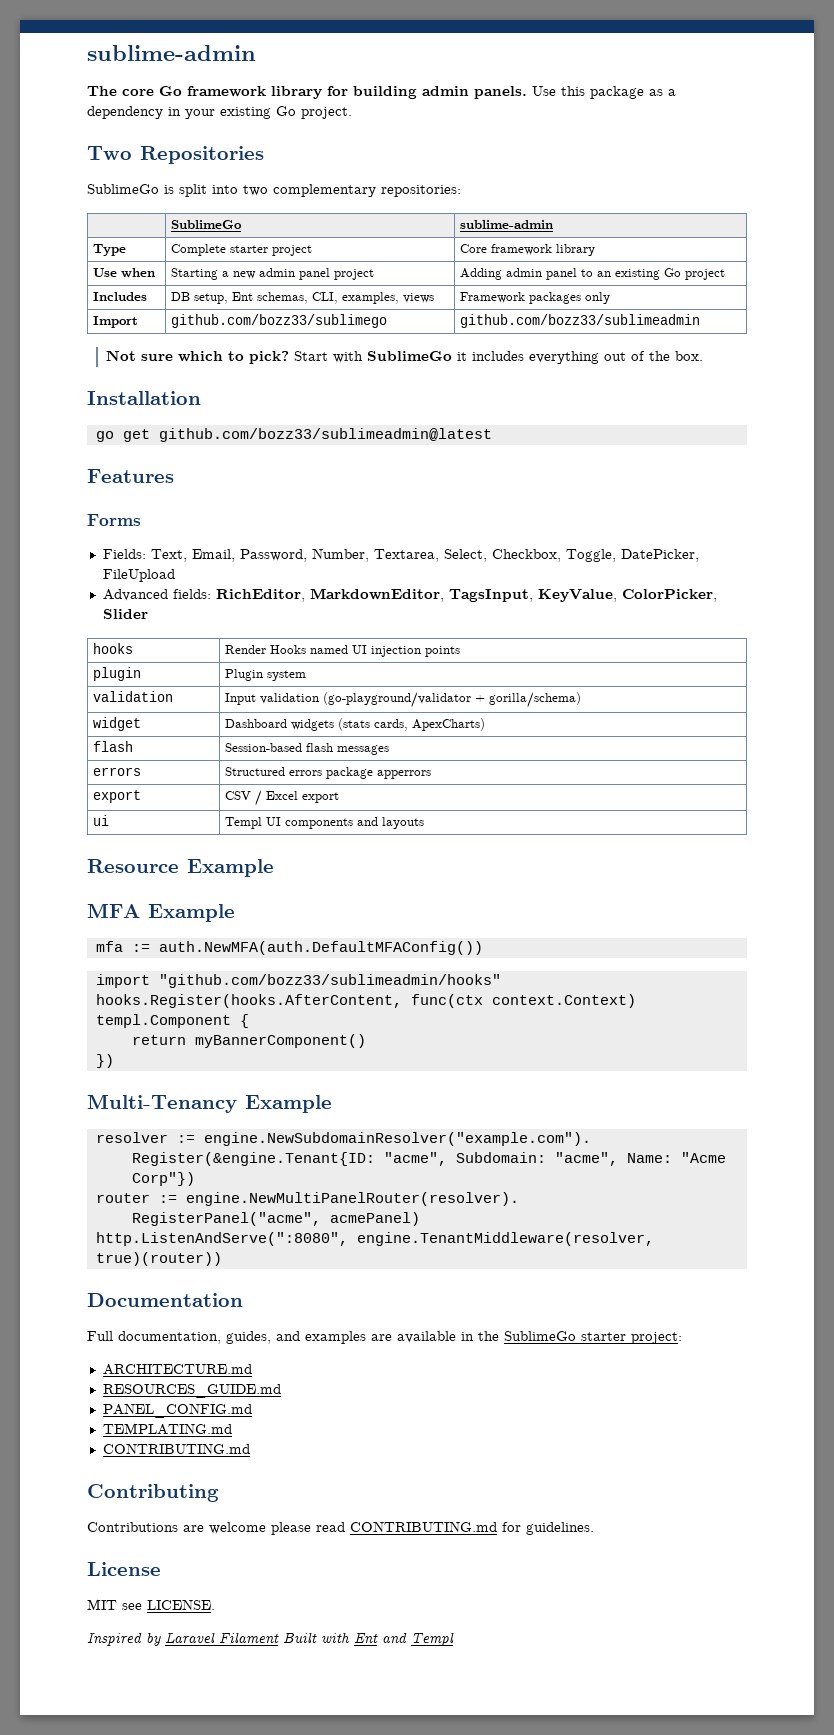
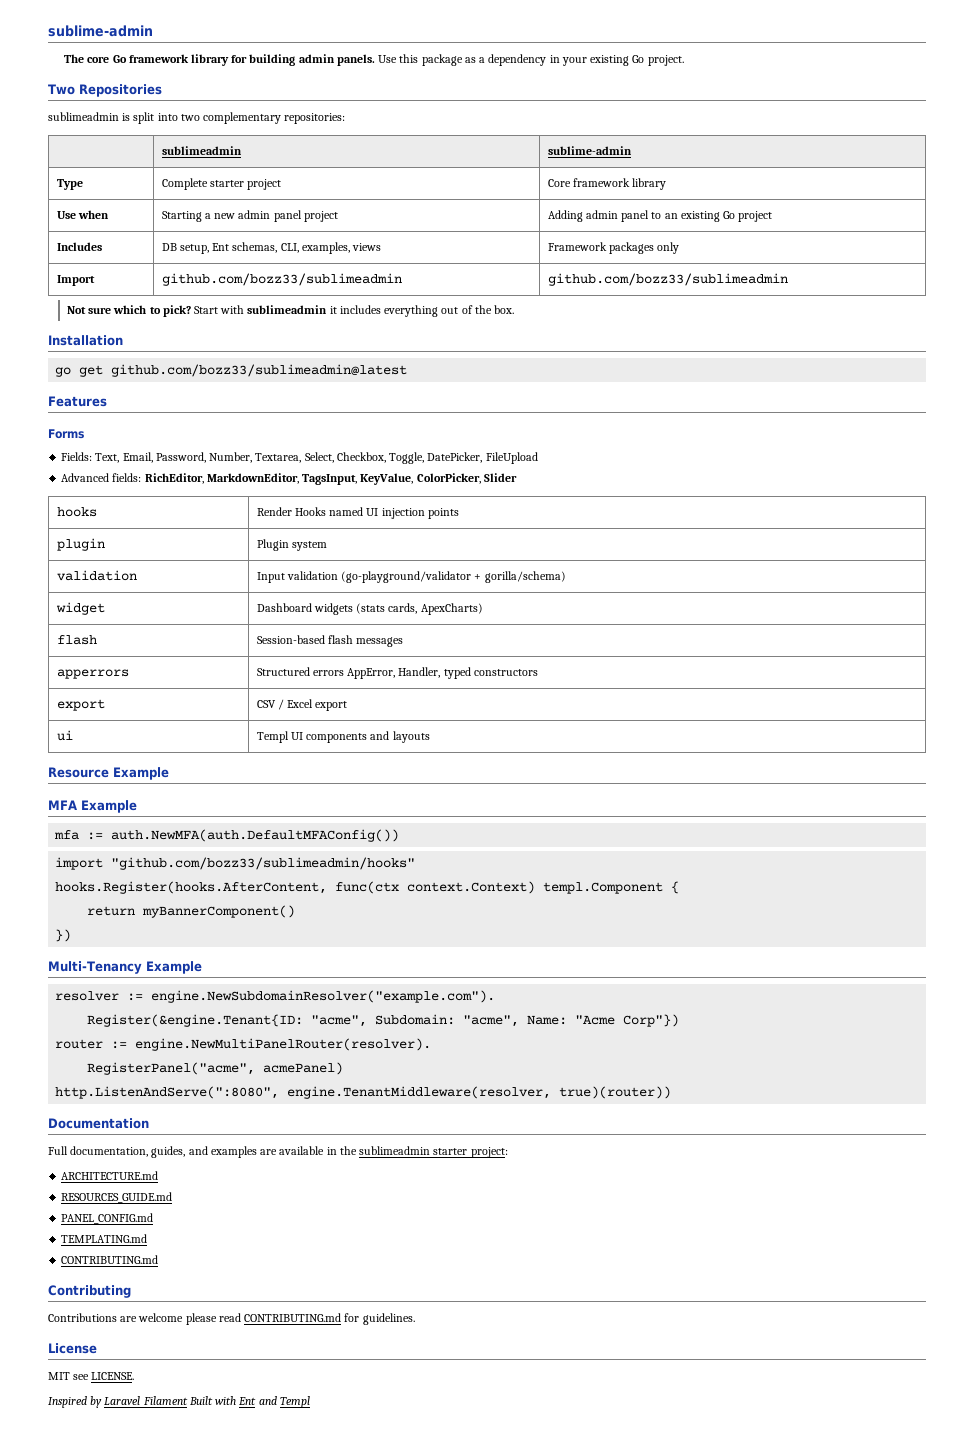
- SublimeGo is split into two complementary repositories:
+ sublimeadmin is split into two complementary repositories:
- | SublimeGo | sublime-admin
+ | sublimeadmin | sublime-admin
- Import | github.com/bozz33/sublimego | github.com/bozz33/sublimeadmin
+ Import | github.com/bozz33/sublimeadmin | github.com/bozz33/sublimeadmin
- Start with SublimeGo it includes everything out of the box.
+ Start with sublimeadmin it includes everything out of the box.
- errors | Structured errors package apperrors
+ apperrors | Structured errors AppError, Handler, typed constructors
- Full documentation, guides, and examples are available in the SublimeGo starter project:
+ Full documentation, guides, and examples are available in the sublimeadmin starter project:

